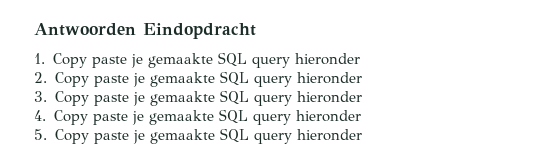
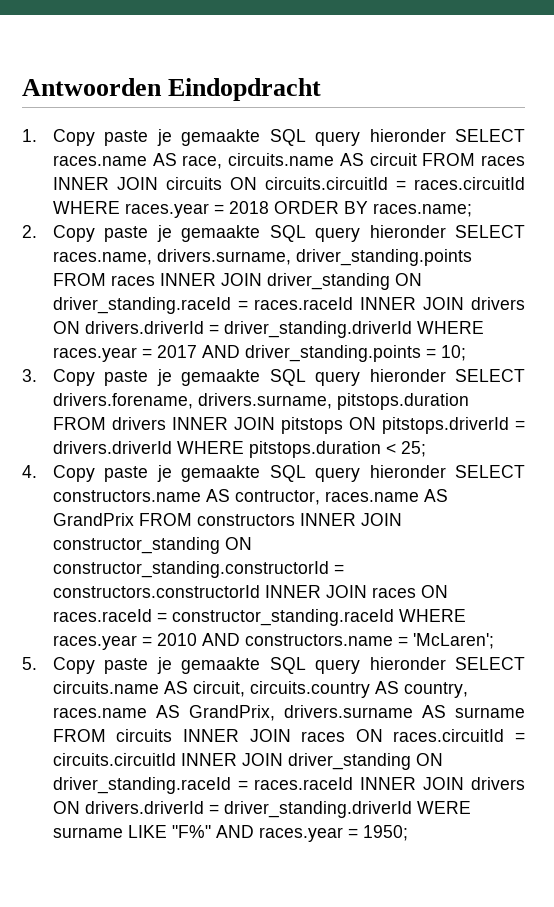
- 1. Copy paste je gemaakte SQL query hieronder
+ 1. Copy paste je gemaakte SQL query hieronder SELECT races.name AS race, circuits.name AS circuit FROM races INNER JOIN circuits ON circuits.circuitId = races.circuitId WHERE races.year = 2018 ORDER BY races.name;
- 2. Copy paste je gemaakte SQL query hieronder
+ 2. Copy paste je gemaakte SQL query hieronder SELECT races.name, drivers.surname, driver_standing.points FROM races INNER JOIN driver_standing ON driver_standing.raceId = races.raceId INNER JOIN drivers ON drivers.driverId = driver_standing.driverId WHERE races.year = 2017 AND driver_standing.points = 10;
- 3. Copy paste je gemaakte SQL query hieronder
+ 3. Copy paste je gemaakte SQL query hieronder SELECT drivers.forename, drivers.surname, pitstops.duration FROM drivers INNER JOIN pitstops ON pitstops.driverId = drivers.driverId WHERE pitstops.duration < 25;
- 4. Copy paste je gemaakte SQL query hieronder
+ 4. Copy paste je gemaakte SQL query hieronder SELECT constructors.name AS contructor, races.name AS GrandPrix FROM constructors INNER JOIN constructor_standing ON constructor_standing.constructorId = constructors.constructorId INNER JOIN races ON races.raceId = constructor_standing.raceId WHERE races.year = 2010 AND constructors.name = 'McLaren';
- 5. Copy paste je gemaakte SQL query hieronder
+ 5. Copy paste je gemaakte SQL query hieronder SELECT circuits.name AS circuit, circuits.country AS country, races.name AS GrandPrix, drivers.surname AS surname FROM circuits INNER JOIN races ON races.circuitId = circuits.circuitId INNER JOIN driver_standing ON driver_standing.raceId = races.raceId INNER JOIN drivers ON drivers.driverId = driver_standing.driverId WERE surname LIKE "F%" AND races.year = 1950;

